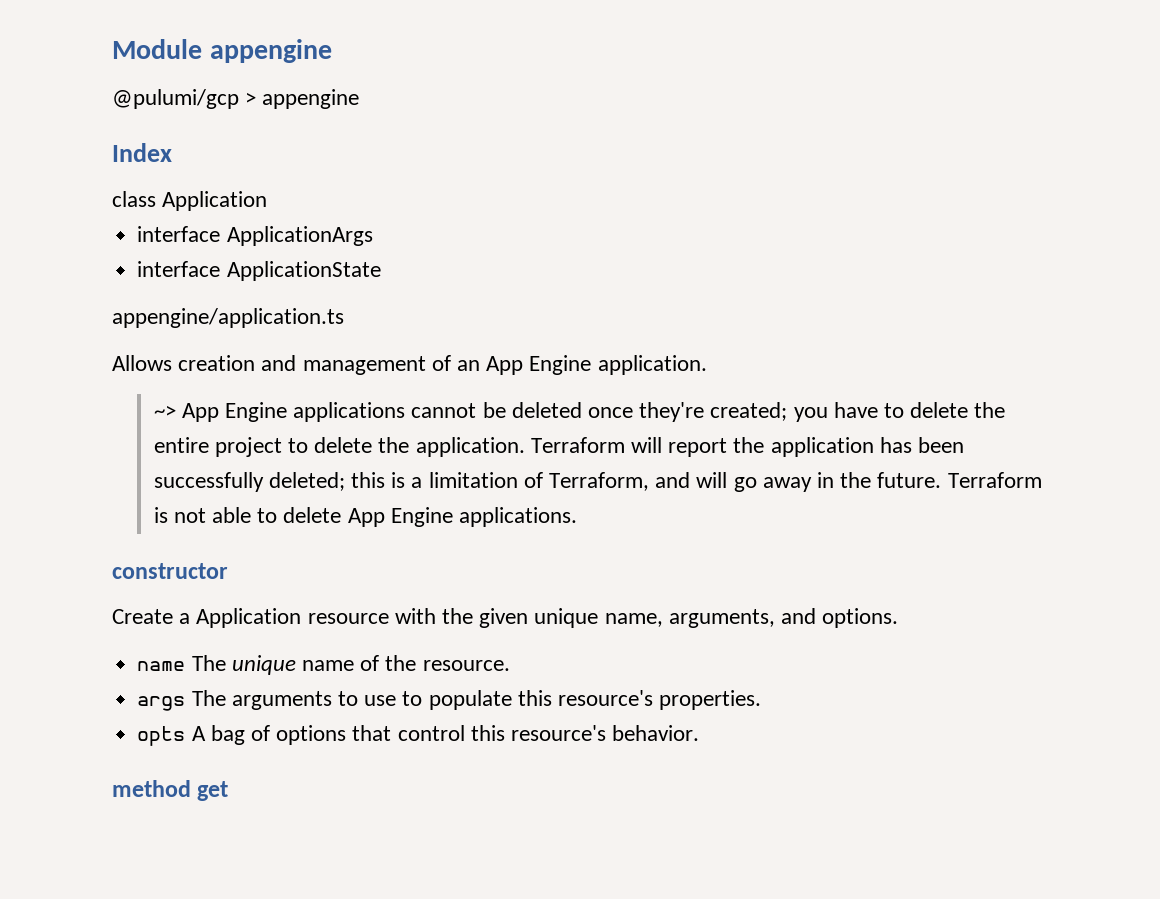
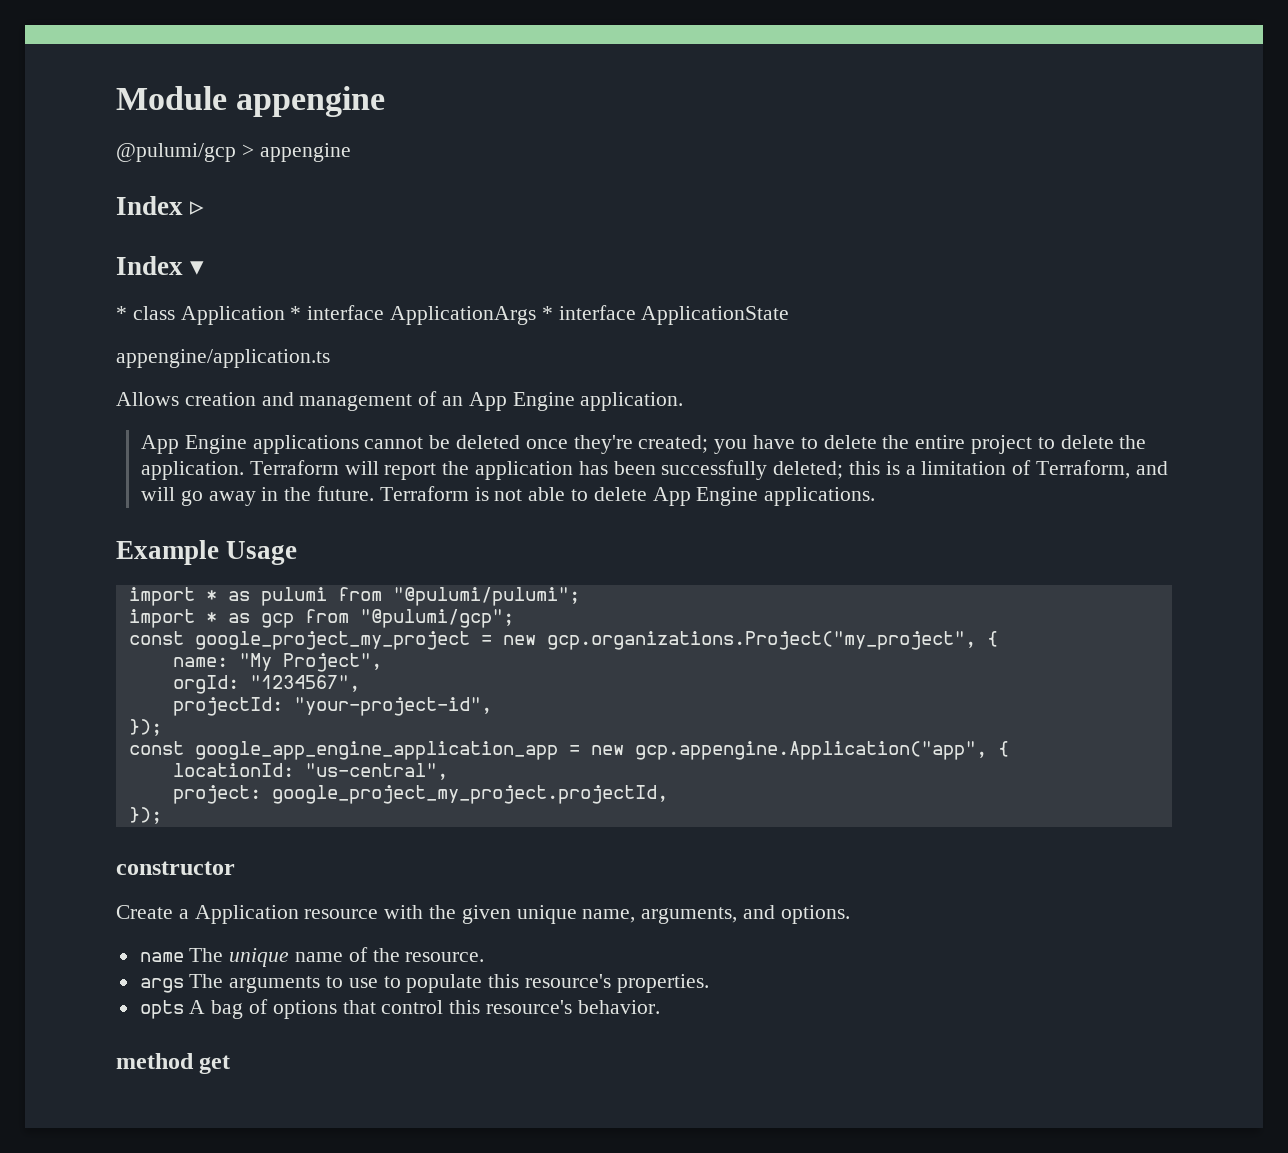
- Index
- class Application
- interface ApplicationArgs
- interface ApplicationState
+ Index ▹
+ Index ▾
+ * class Application * interface ApplicationArgs * interface ApplicationState
- ~> App Engine applications cannot be deleted once they're created; you have to delete the entire project to delete the application.
+ App Engine applications cannot be deleted once they're created; you have to delete the entire project to delete the application.
+ Example Usage
+ import * as pulumi from "@pulumi/pulumi";
+ import * as gcp from "@pulumi/gcp";
+ const google_project_my_project = new gcp.organizations.Project("my_project", {
+ name: "My Project",
+ orgId: "1234567",
+ projectId: "your-project-id",
+ });
+ const google_app_engine_application_app = new gcp.appengine.Application("app", {
+ locationId: "us-central",
+ project: google_project_my_project.projectId,
+ });

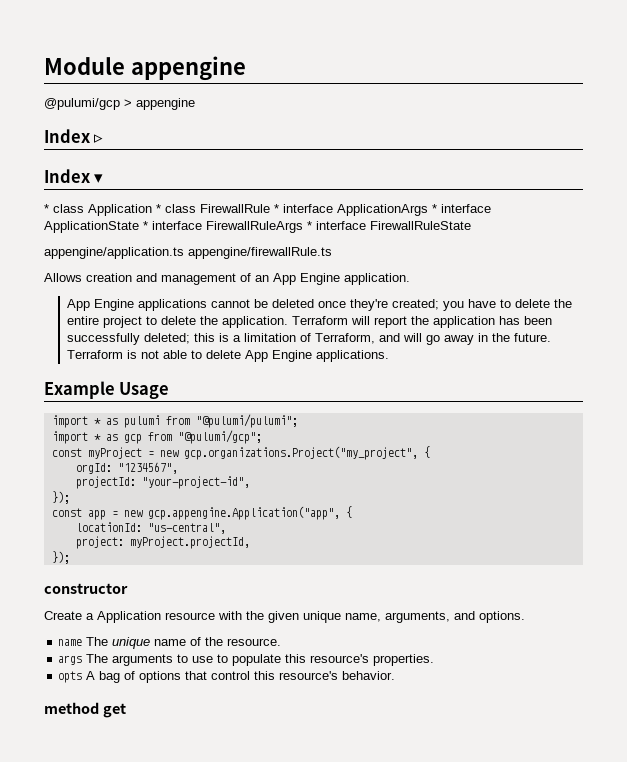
- * class Application * interface ApplicationArgs * interface ApplicationState
+ * class Application * class FirewallRule * interface ApplicationArgs * interface ApplicationState * interface FirewallRuleArgs * interface FirewallRuleState
- appengine/application.ts
+ appengine/application.ts appengine/firewallRule.ts
- const google_project_my_project = new gcp.organizations.Project("my_project", {
+ const myProject = new gcp.organizations.Project("my_project", {
- name: "My Project",
- const google_app_engine_application_app = new gcp.appengine.Application("app", {
+ const app = new gcp.appengine.Application("app", {
- project: google_project_my_project.projectId,
+ project: myProject.projectId,

